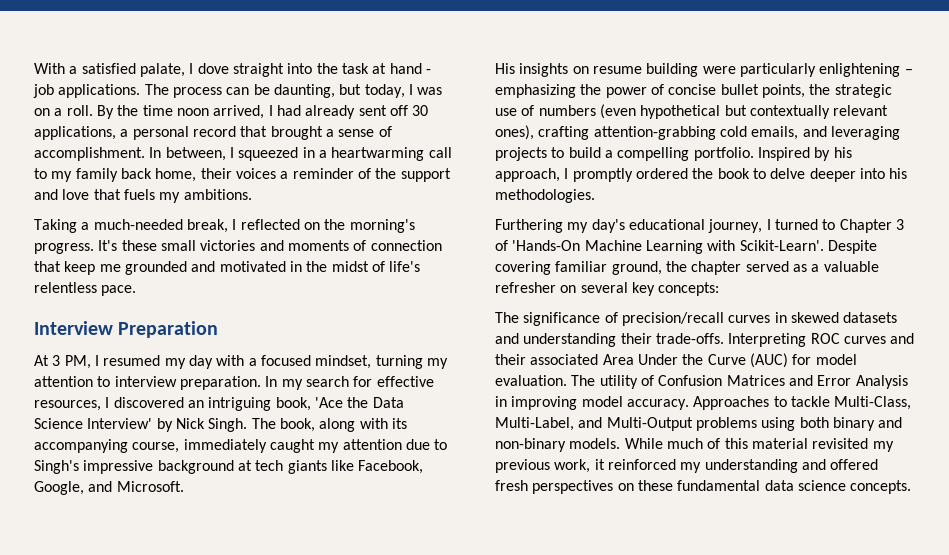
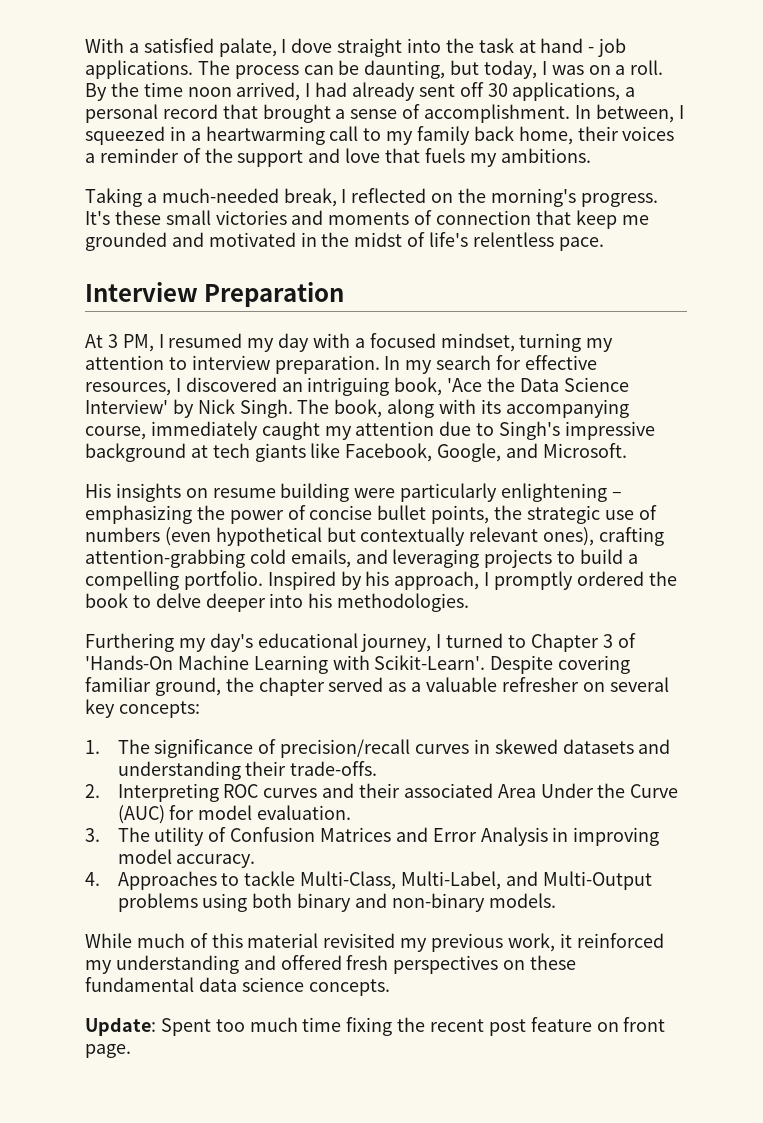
- The significance of precision/recall curves in skewed datasets and understanding their trade-offs. Interpreting ROC curves and their associated Area Under the Curve (AUC) for model evaluation. The utility of Confusion Matrices and Error Analysis in improving model accuracy. Approaches to tackle Multi-Class, Multi-Label, and Multi-Output problems using both binary and non-binary models. While much of this material revisited my previous work, it reinforced my understanding and offered fresh perspectives on these fundamental data science concepts.
+ 1. The significance of precision/recall curves in skewed datasets and understanding their trade-offs.
+ 2. Interpreting ROC curves and their associated Area Under the Curve (AUC) for model evaluation.
+ 3. The utility of Confusion Matrices and Error Analysis in improving model accuracy.
+ 4. Approaches to tackle Multi-Class, Multi-Label, and Multi-Output problems using both binary and non-binary models.
+ While much of this material revisited my previous work, it reinforced my understanding and offered fresh perspectives on these fundamental data science concepts.
+ Update: Spent too much time fixing the recent post feature on front page.

